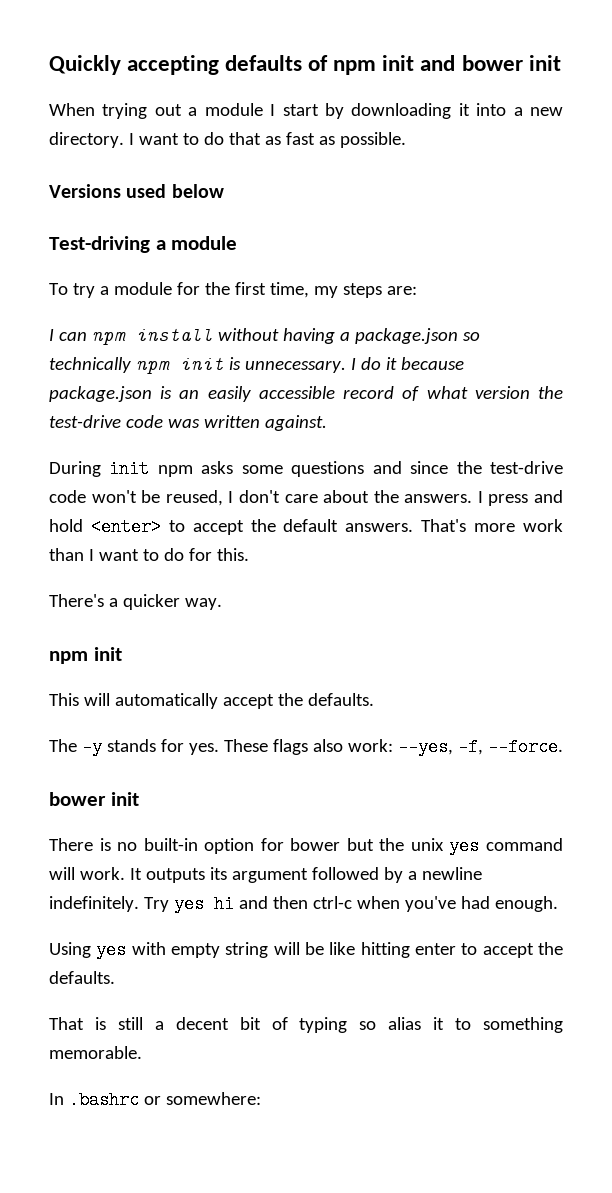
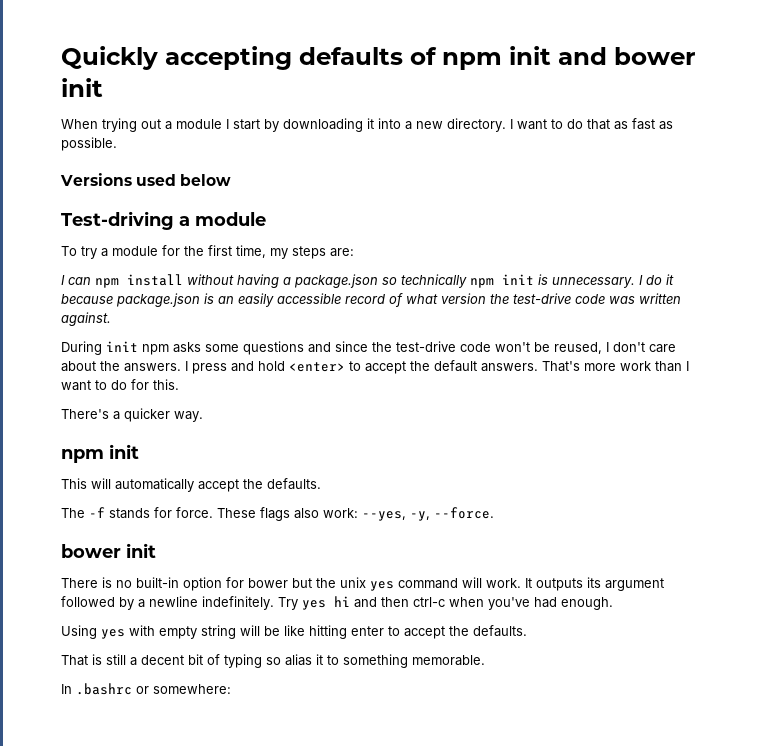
- The -y stands for yes.
+ The -f stands for force.
- These flags also work: --yes, -f, --force.
+ These flags also work: --yes, -y, --force.

